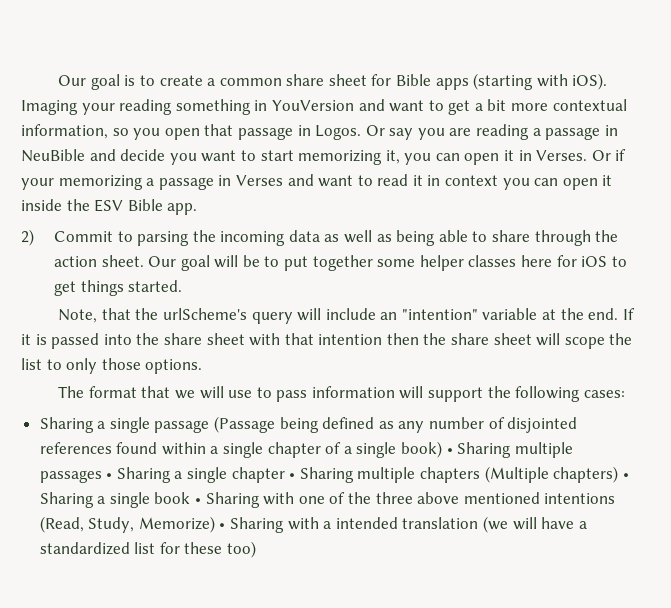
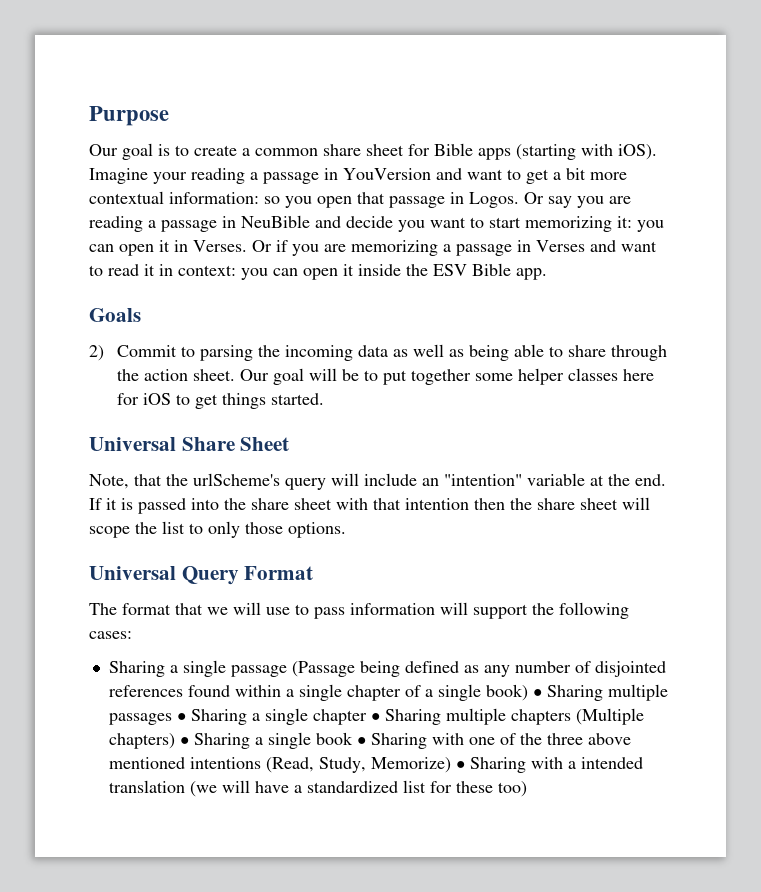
+ Purpose
- Imaging your reading something in YouVersion and want to get a bit more contextual information, so you open that passage in Logos.
+ Imagine your reading a passage in YouVersion and want to get a bit more contextual information: so you open that passage in Logos.
- Or say you are reading a passage in NeuBible and decide you want to start memorizing it, you can open it in Verses.
+ Or say you are reading a passage in NeuBible and decide you want to start memorizing it: you can open it in Verses.
- Or if your memorizing a passage in Verses and want to read it in context you can open it inside the ESV Bible app.
+ Or if you are memorizing a passage in Verses and want to read it in context: you can open it inside the ESV Bible app.
+ Goals
+ Universal Share Sheet
+ Universal Query Format

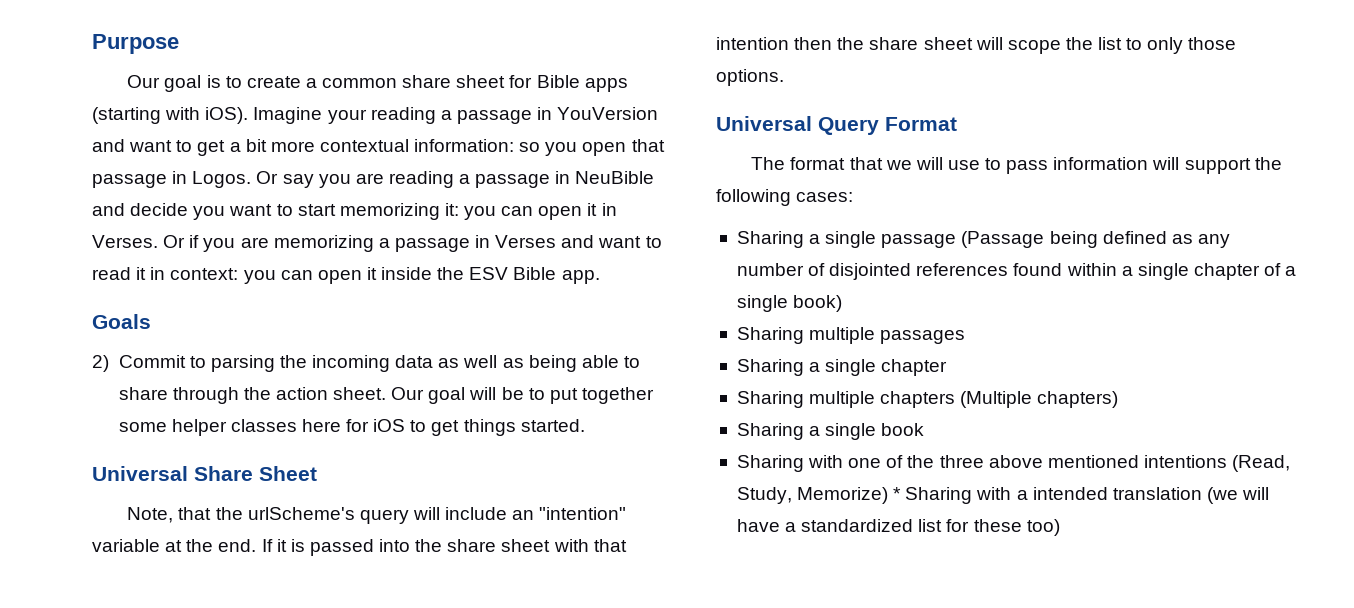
- Sharing a single passage (Passage being defined as any number of disjointed references found within a single chapter of a single book) • Sharing multiple passages • Sharing a single chapter • Sharing multiple chapters (Multiple chapters) • Sharing a single book • Sharing with one of the three above mentioned intentions (Read, Study, Memorize) • Sharing with a intended translation (we will have a standardized list for these too)
+ Sharing a single passage (Passage being defined as any number of disjointed references found within a single chapter of a single book)
+ Sharing multiple passages
+ Sharing a single chapter
+ Sharing multiple chapters (Multiple chapters)
+ Sharing a single book
+ Sharing with one of the three above mentioned intentions (Read, Study, Memorize) * Sharing with a intended translation (we will have a standardized list for these too)

